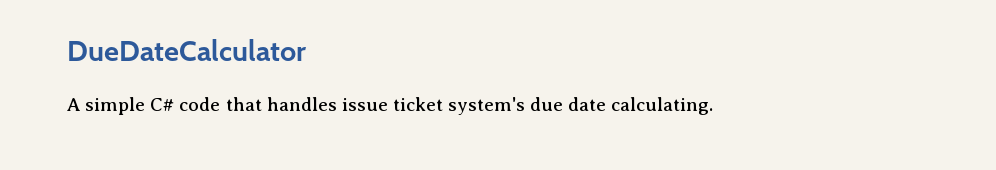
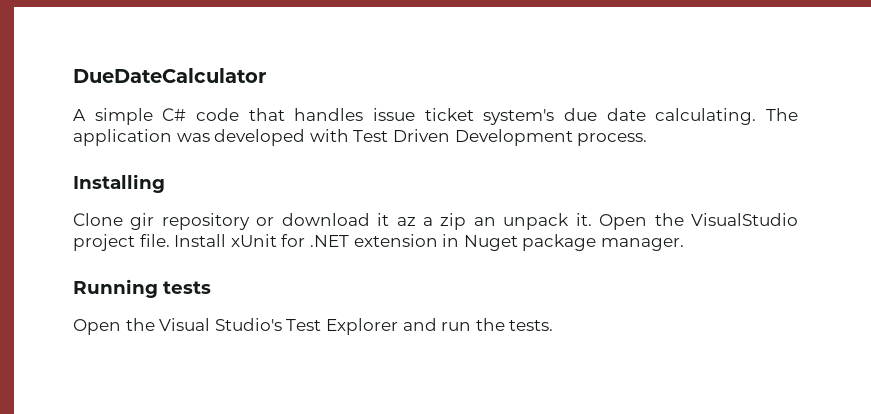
+ The application was developed with Test Driven Development process.
+ Installing
+ Clone gir repository or download it az a zip an unpack it. Open the VisualStudio project file. Install xUnit for .NET extension in Nuget package manager.
+ Running tests
+ Open the Visual Studio's Test Explorer and run the tests.

